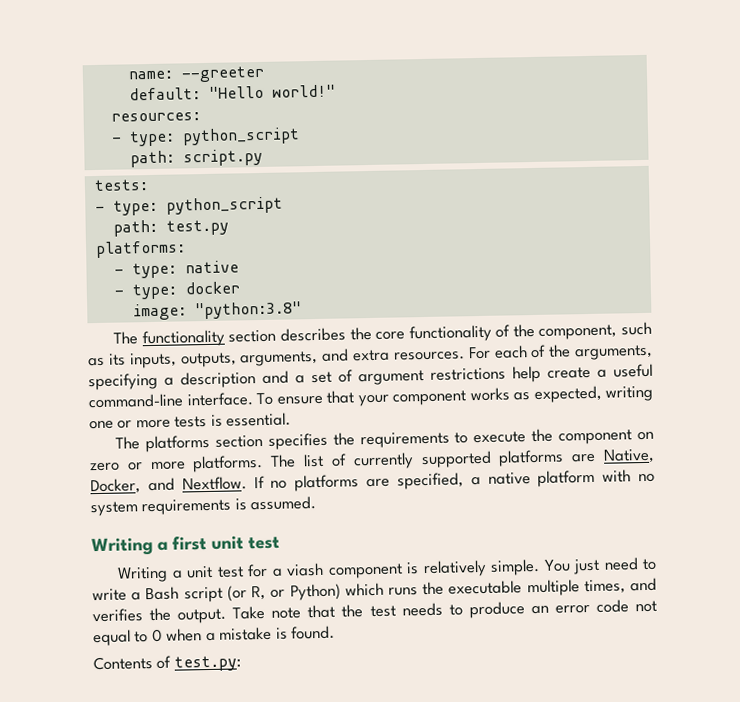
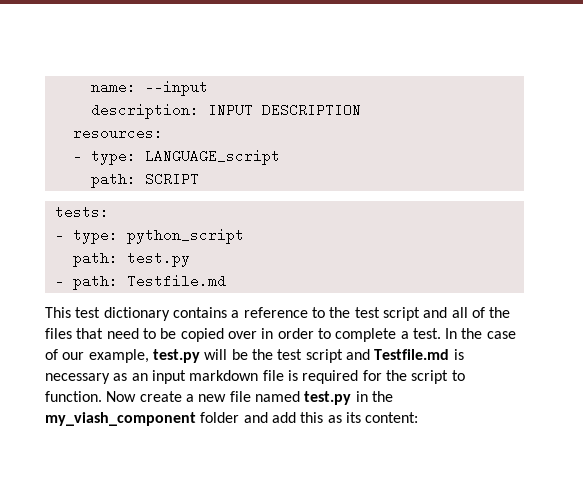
- name: --greeter
- default: "Hello world!"
+ name: --input
+ description: INPUT DESCRIPTION
  resources:
- - type: python_script
- path: script.py
+ - type: LANGUAGE_script
+ path: SCRIPT
- platforms:
- - type: native
- - type: docker
- image: "python:3.8"
- The functionality section describes the core functionality of the component, such as its inputs, outputs, arguments, and extra resources. For each of the arguments, specifying a description and a set of argument restrictions help create a useful command-line interface. To ensure that your component works as expected, writing one or more tests is essential.
- The platforms section specifies the requirements to execute the component on zero or more platforms. The list of currently supported platforms are Native, Docker, and Nextflow. If no platforms are specified, a native platform with no system requirements is assumed.
- Writing a first unit test
- Writing a unit test for a viash component is relatively simple. You just need to write a Bash script (or R, or Python) which runs the executable multiple times, and verifies the output. Take note that the test needs to produce an error code not equal to 0 when a mistake is found.
- Contents of test.py:
+ - path: Testfile.md
+ This test dictionary contains a reference to the test script and all of the files that need to be copied over in order to complete a test. In the case of our example, test.py will be the test script and Testfile.md is necessary as an input markdown file is required for the script to function. Now create a new file named test.py in the my_viash_component folder and add this as its content:

